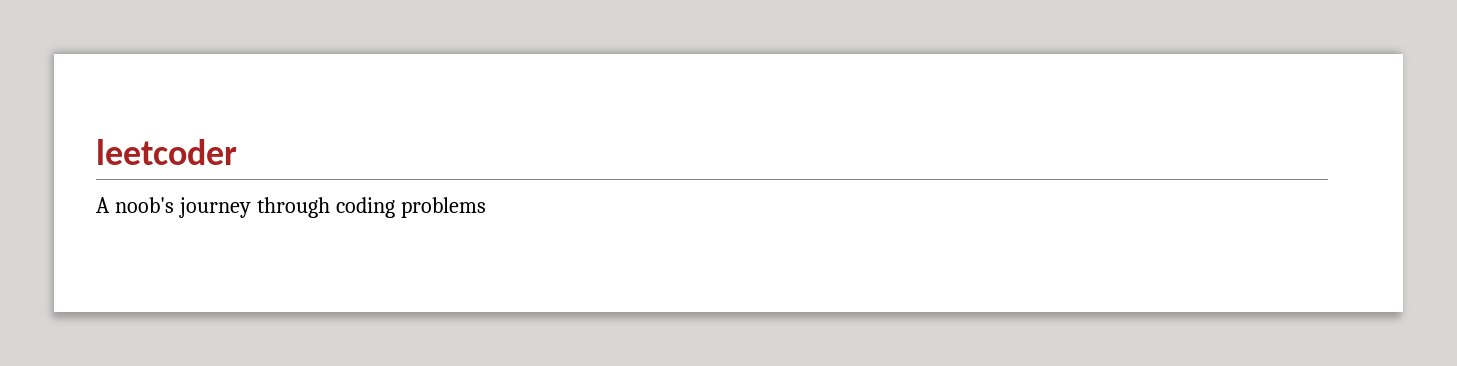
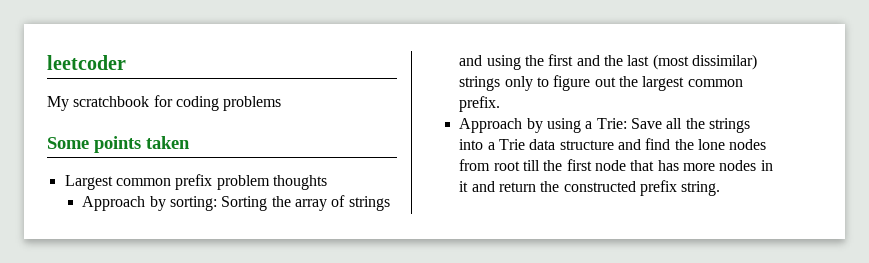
- A noob's journey through coding problems
+ My scratchbook for coding problems
+ Some points taken
+ Largest common prefix problem thoughts
+ Approach by sorting: Sorting the array of strings and using the first and the last (most dissimilar) strings only to figure out the largest common prefix.
+ Approach by using a Trie: Save all the strings into a Trie data structure and find the lone nodes from root till the first node that has more nodes in it and return the constructed prefix string.

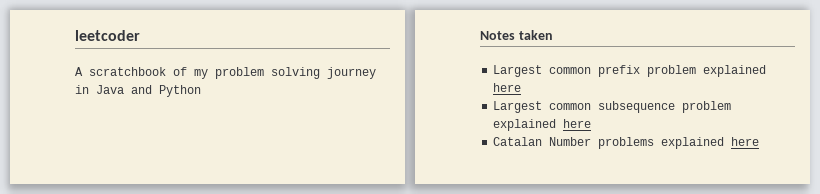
- My scratchbook for coding problems
- Some points taken
+ A scratchbook of my problem solving journey in Java and Python
+ Notes taken
- Largest common prefix problem thoughts
- Approach by sorting: Sorting the array of strings and using the first and the last (most dissimilar) strings only to figure out the largest common prefix.
- Approach by using a Trie: Save all the strings into a Trie data structure and find the lone nodes from root till the first node that has more nodes in it and return the constructed prefix string.
+ Largest common prefix problem explained here
+ Largest common subsequence problem explained here
+ Catalan Number problems explained here

